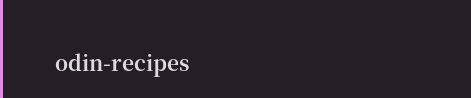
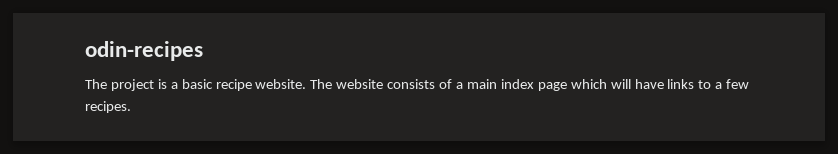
+ The project is a basic recipe website. The website consists of a main index page which will have links to a few recipes.

